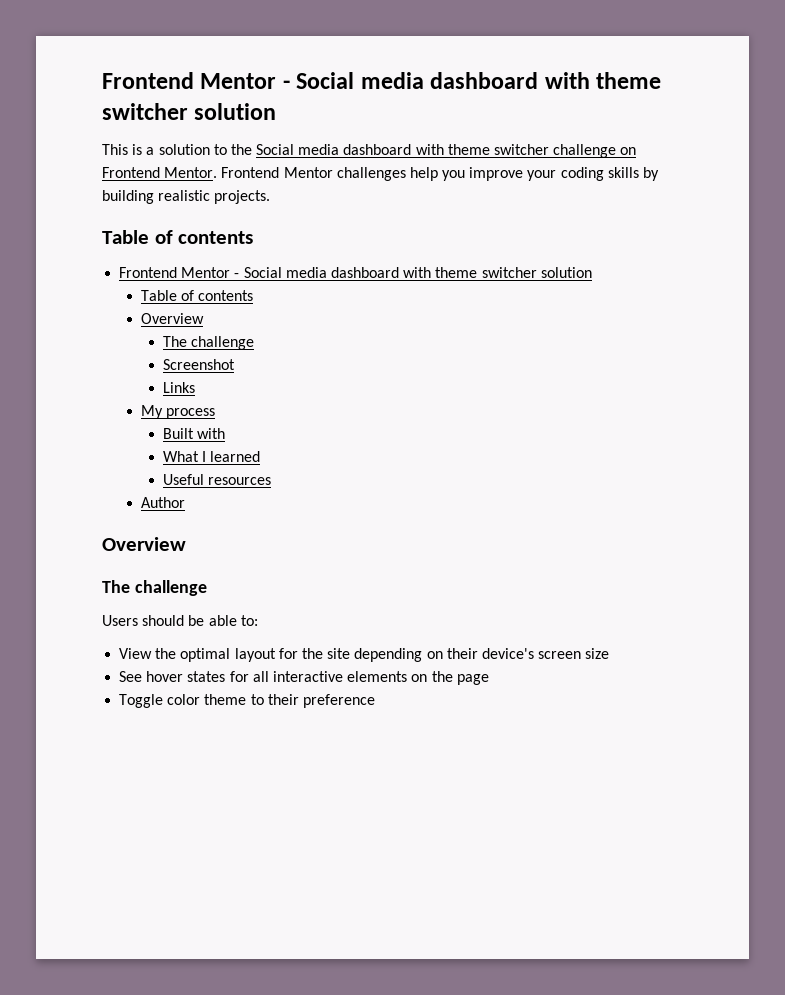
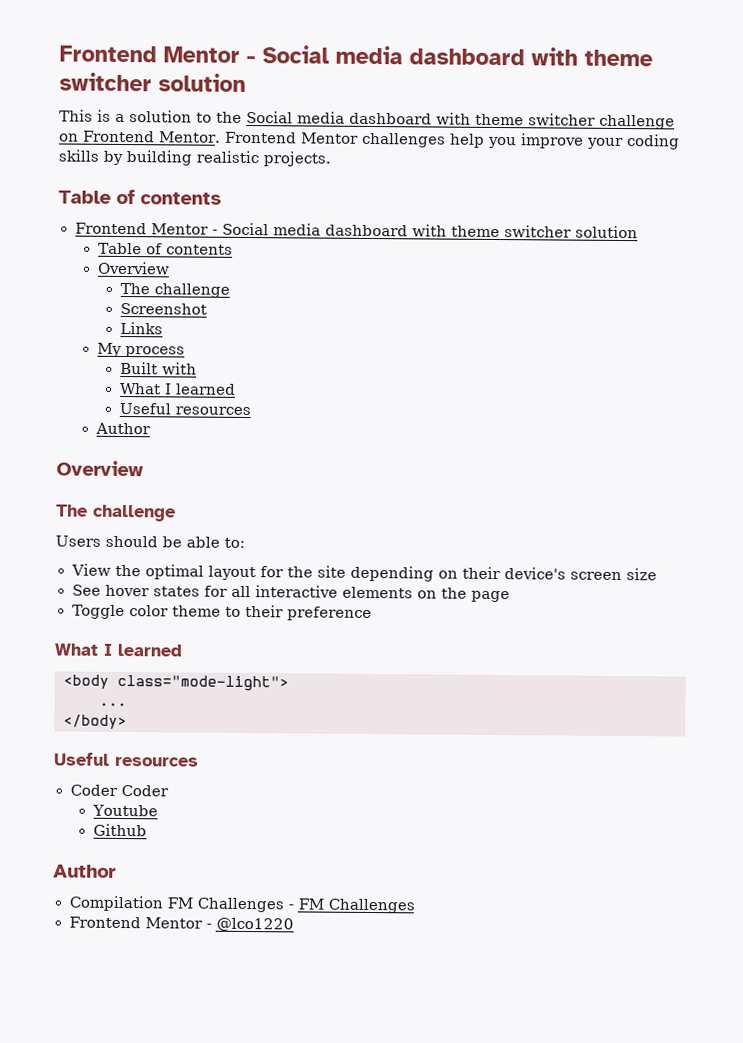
  Toggle color theme to their preference
+ What I learned
+ <body class="mode-light">
+ ...
+ </body>
+ Useful resources
+ Coder Coder
+ Youtube
+ Github
+ Author
+ Compilation FM Challenges - FM Challenges
+ Frontend Mentor - @lco1220

